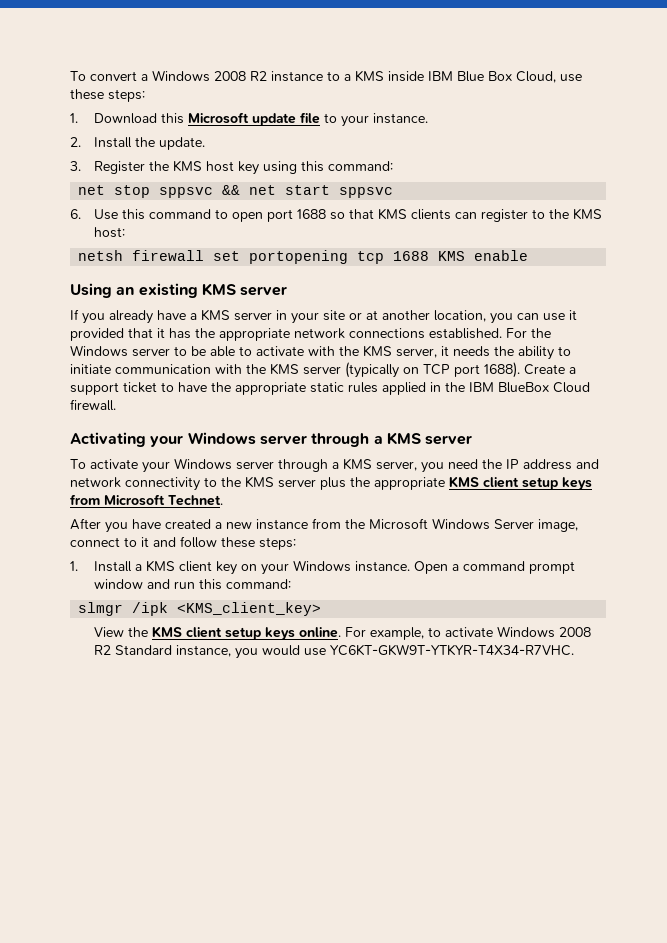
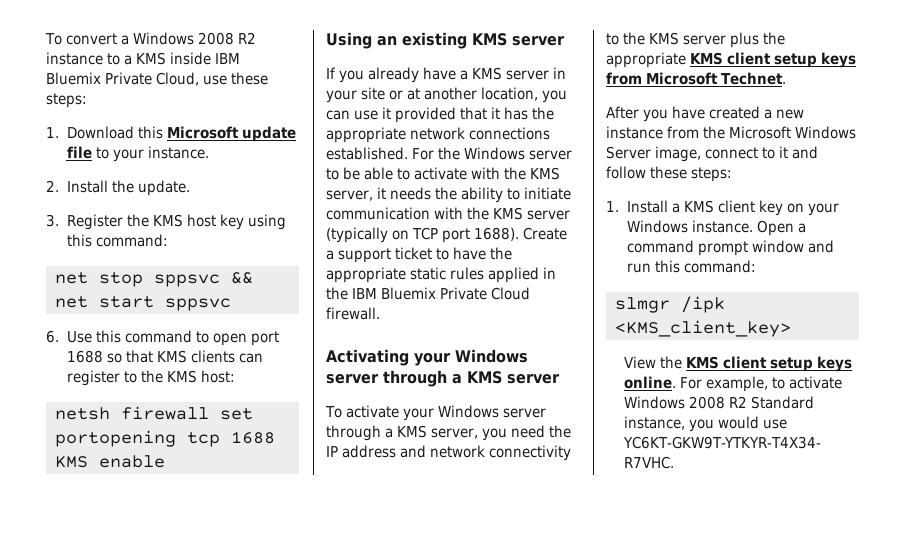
- To convert a Windows 2008 R2 instance to a KMS inside IBM Blue Box Cloud, use these steps:
+ To convert a Windows 2008 R2 instance to a KMS inside IBM Bluemix Private Cloud, use these steps:
- Create a support ticket to have the appropriate static rules applied in the IBM BlueBox Cloud firewall.
+ Create a support ticket to have the appropriate static rules applied in the IBM Bluemix Private Cloud firewall.

